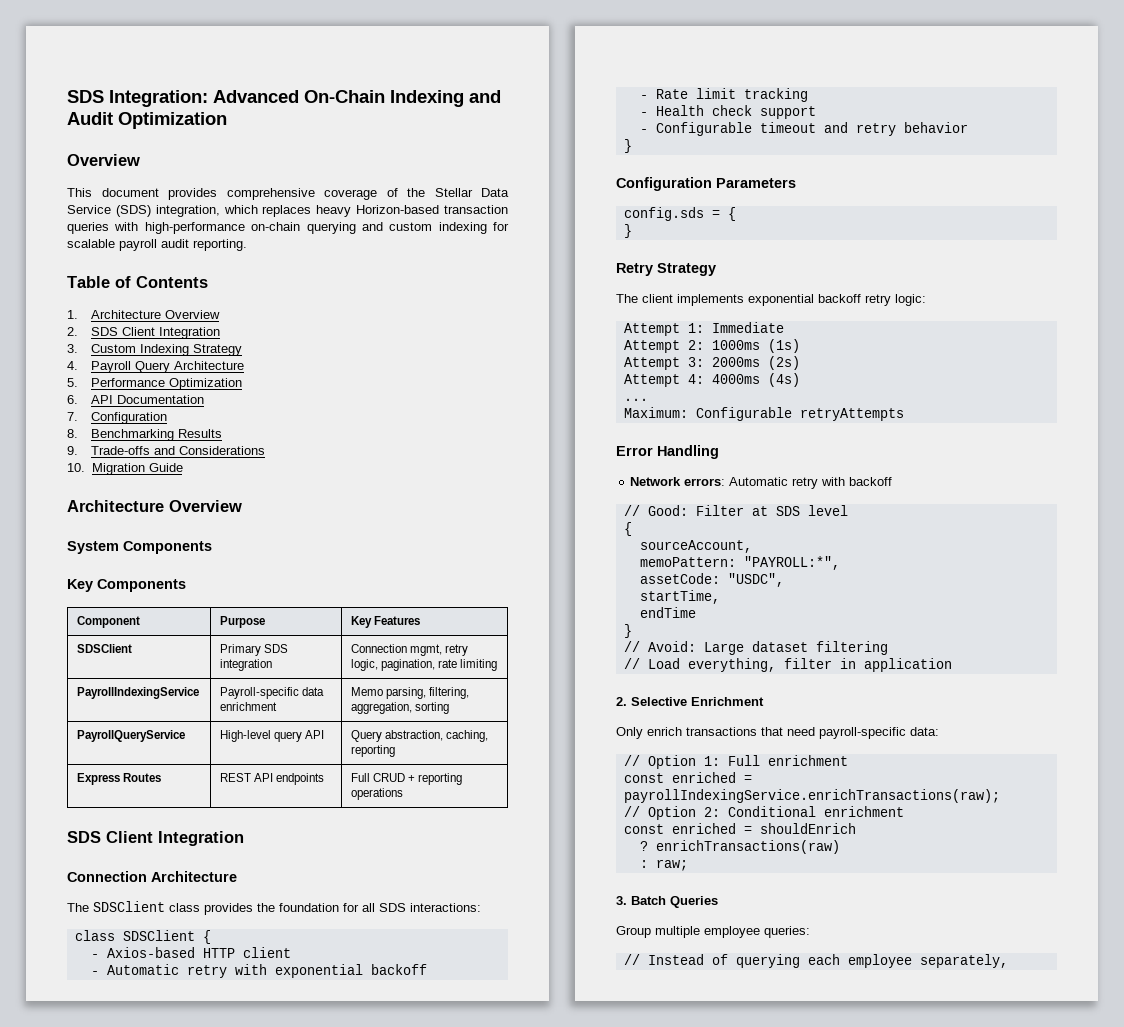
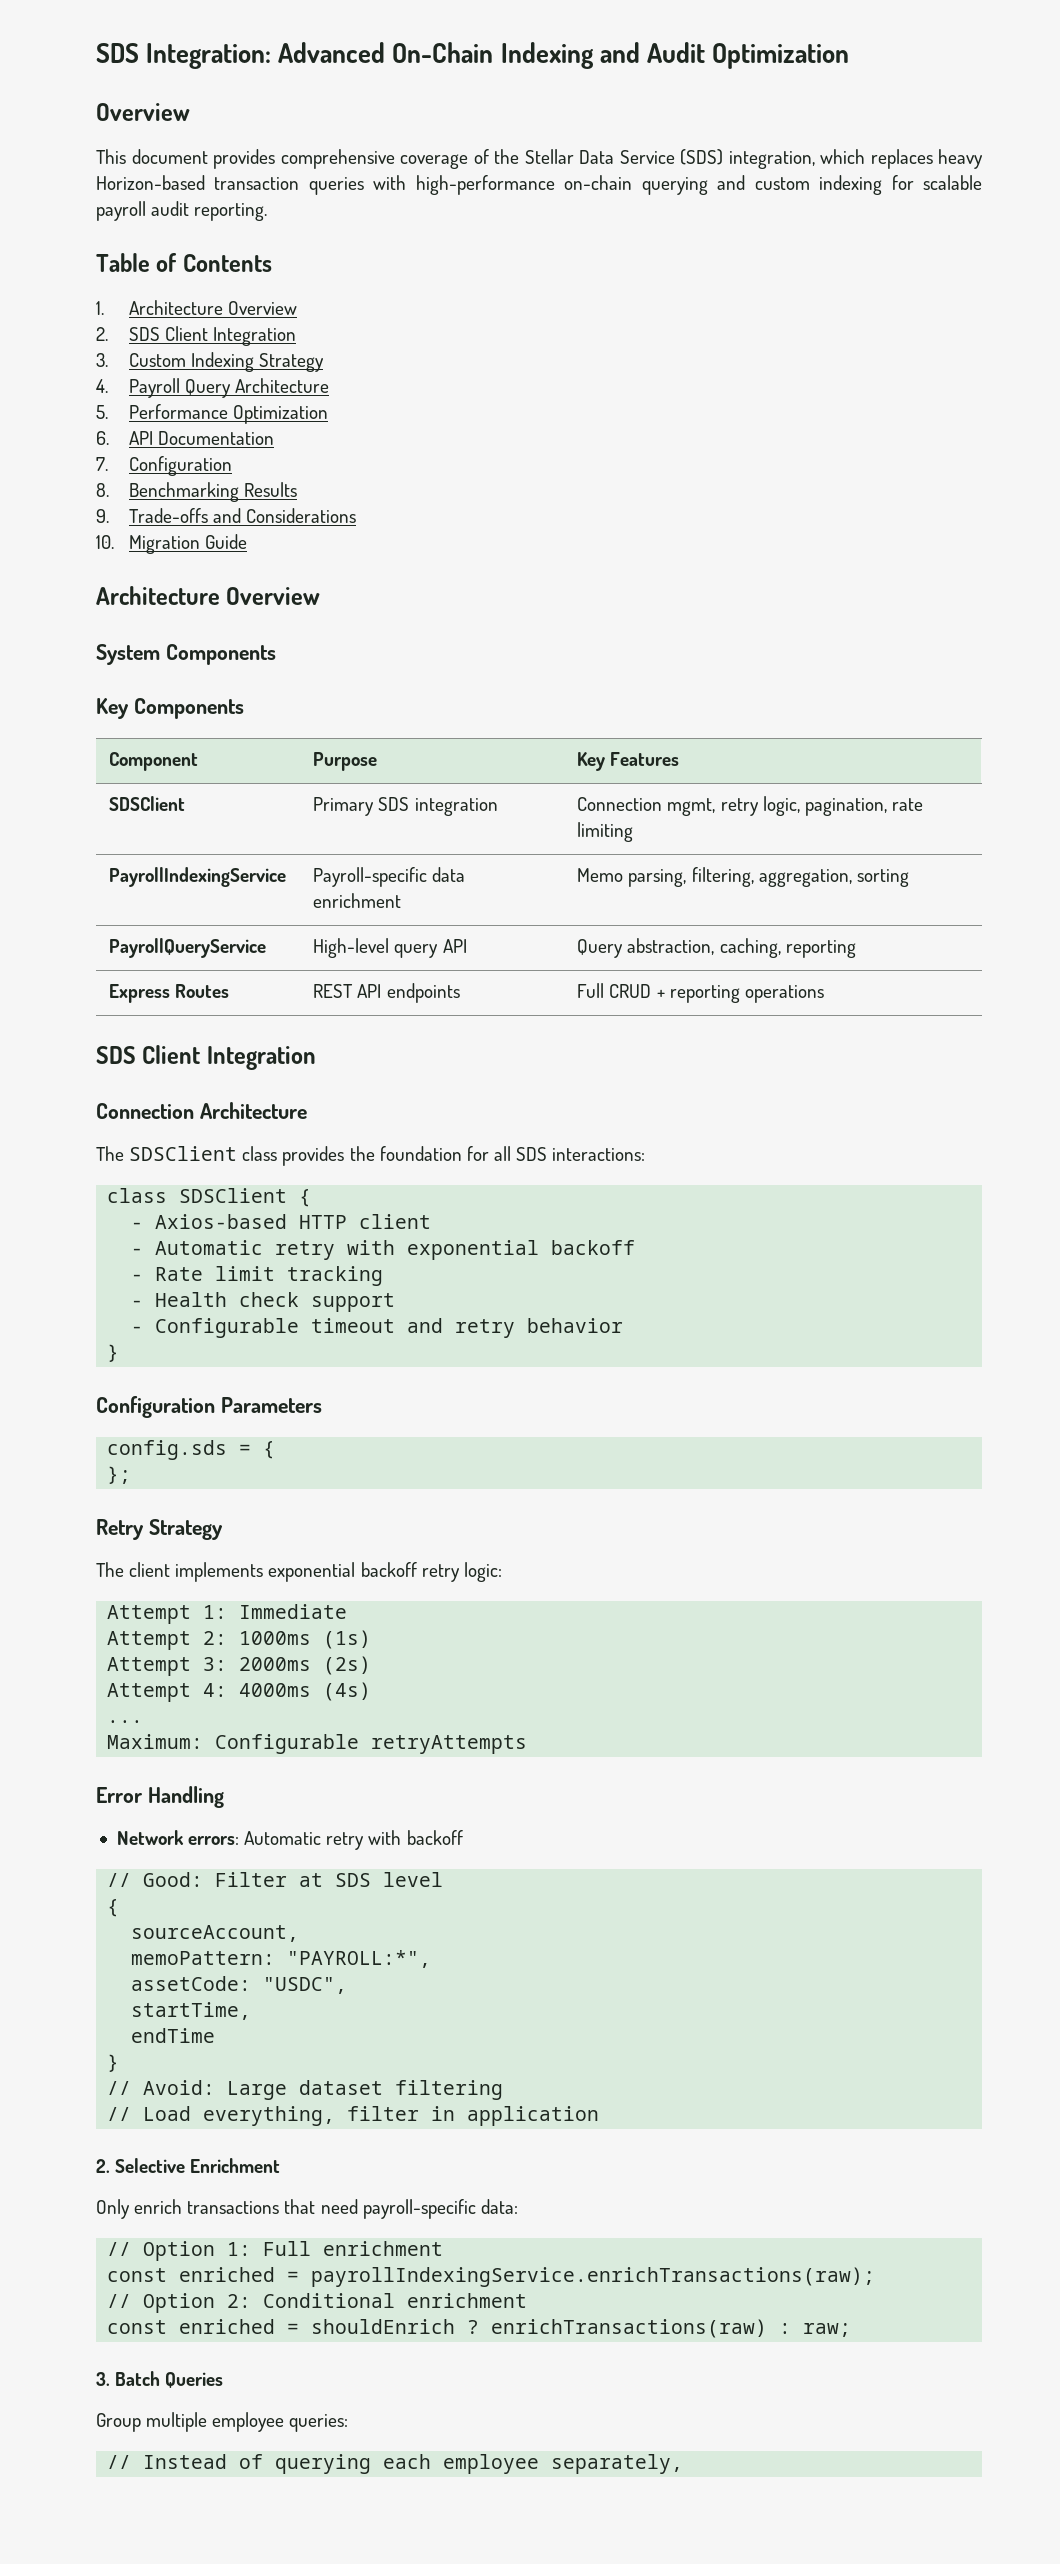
  config.sds = {
- }
+ };
- const enriched = shouldEnrich
- ? enrichTransactions(raw)
- : raw;
+ const enriched = shouldEnrich ? enrichTransactions(raw) : raw;

